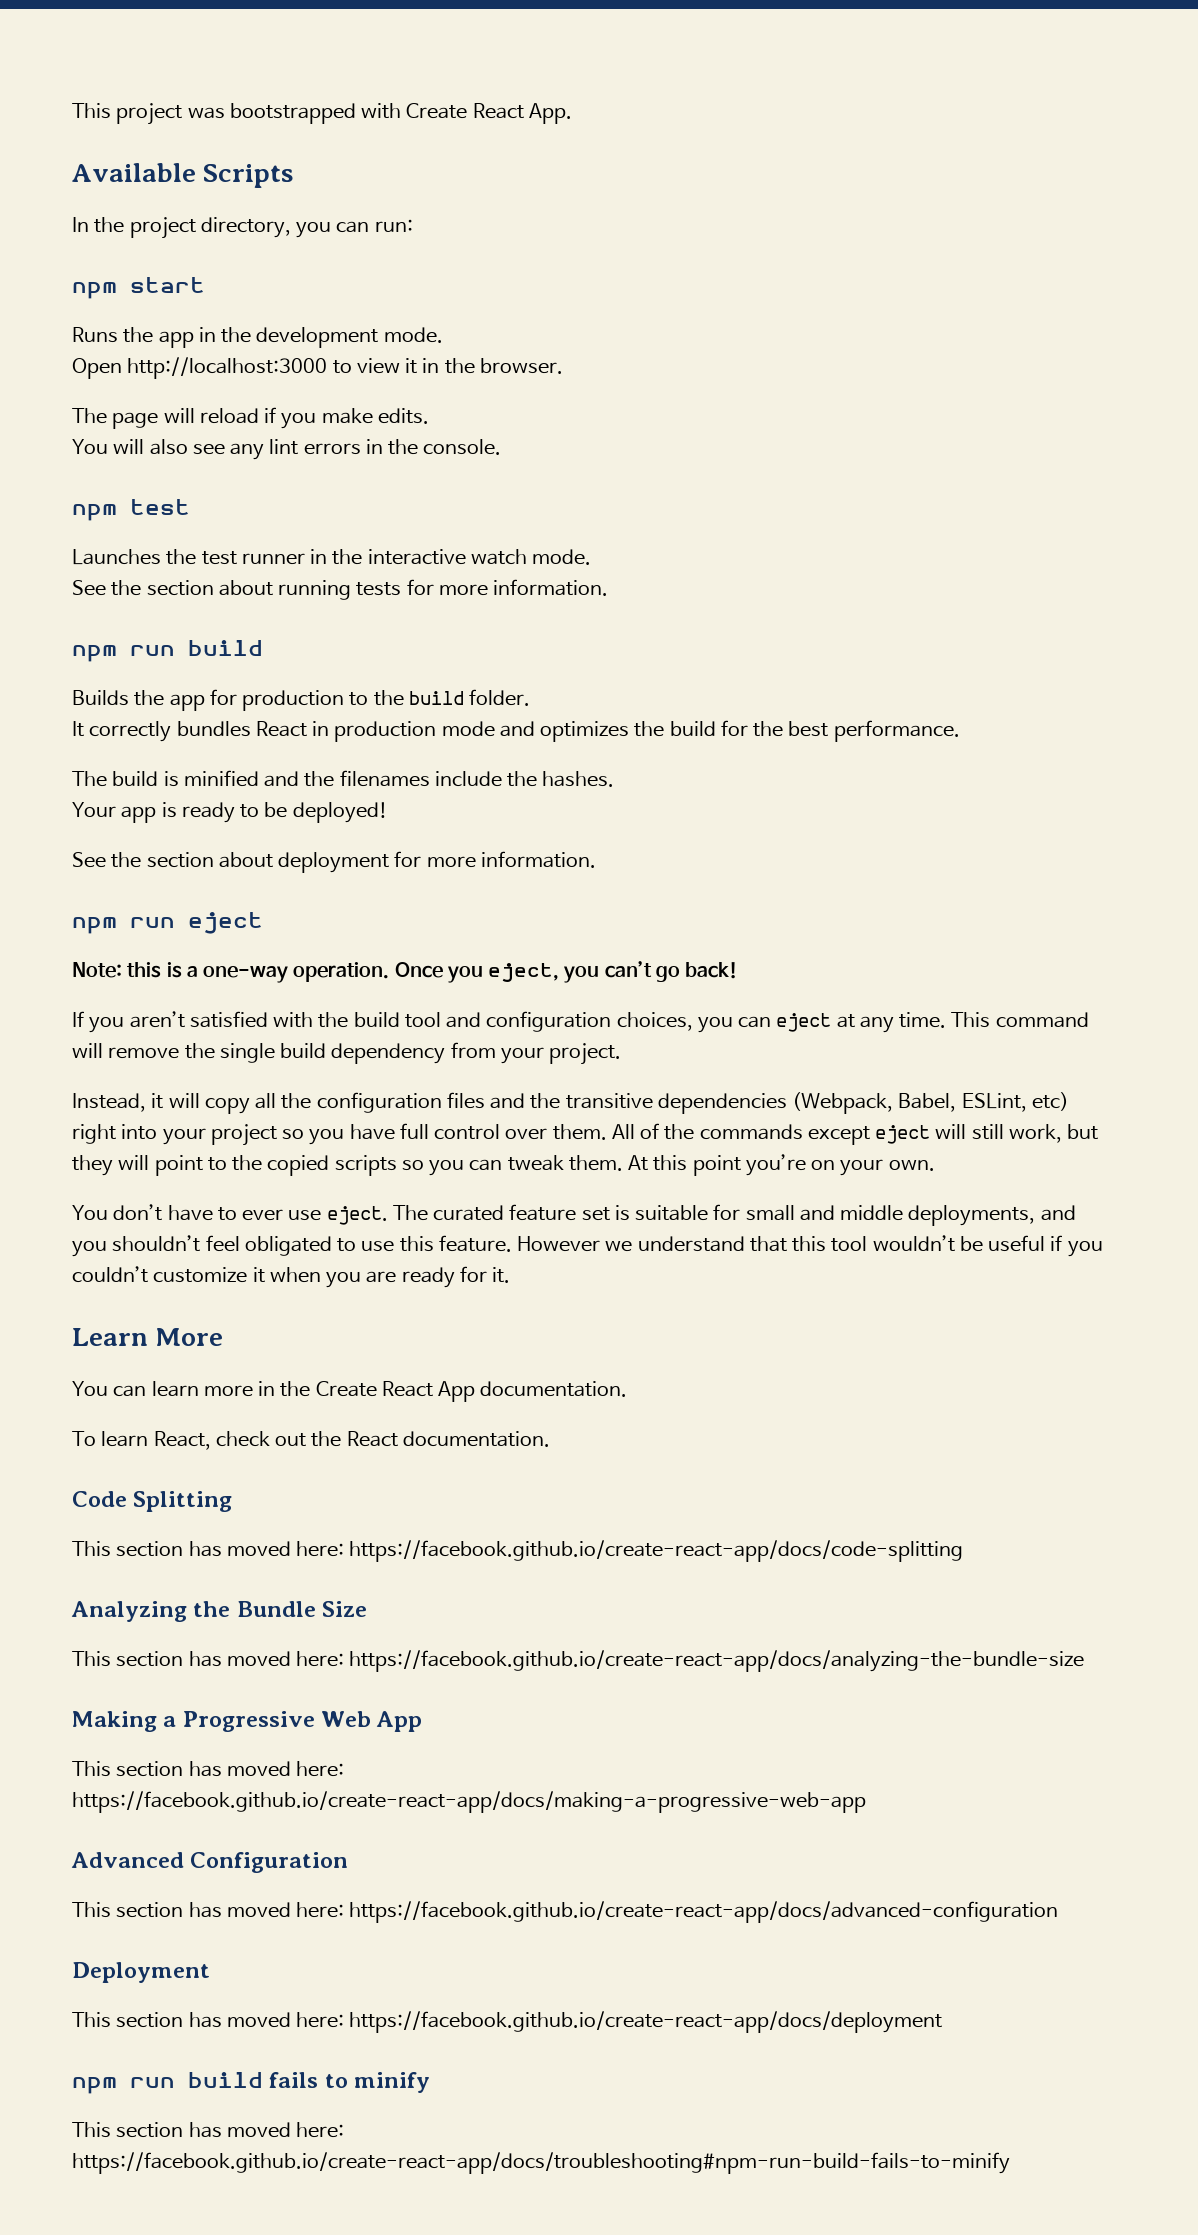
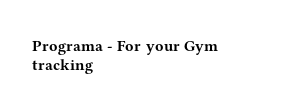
- This project was bootstrapped with Create React App.
- Available Scripts
- In the project directory, you can run:
- npm start
- Runs the app in the development mode.
- Open http://localhost:3000 to view it in the browser.
- The page will reload if you make edits.
- You will also see any lint errors in the console.
- npm test
- Launches the test runner in the interactive watch mode.
- See the section about running tests for more information.
- npm run build
- Builds the app for production to the build folder.
- It correctly bundles React in production mode and optimizes the build for the best performance.
- The build is minified and the filenames include the hashes.
- Your app is ready to be deployed!
- See the section about deployment for more information.
- npm run eject
- Note: this is a one-way operation. Once you eject, you can’t go back!
- If you aren’t satisfied with the build tool and configuration choices, you can eject at any time. This command will remove the single build dependency from your project.
- Instead, it will copy all the configuration files and the transitive dependencies (Webpack, Babel, ESLint, etc) right into your project so you have full control over them. All of the commands except eject will still work, but they will point to the copied scripts so you can tweak them. At this point you’re on your own.
- You don’t have to ever use eject. The curated feature set is suitable for small and middle deployments, and you shouldn’t feel obligated to use this feature. However we understand that this tool wouldn’t be useful if you couldn’t customize it when you are ready for it.
- Learn More
- You can learn more in the Create React App documentation.
- To learn React, check out the React documentation.
- Code Splitting
- This section has moved here: https://facebook.github.io/create-react-app/docs/code-splitting
- Analyzing the Bundle Size
- This section has moved here: https://facebook.github.io/create-react-app/docs/analyzing-the-bundle-size
- Making a Progressive Web App
- This section has moved here: https://facebook.github.io/create-react-app/docs/making-a-progressive-web-app
- Advanced Configuration
- This section has moved here: https://facebook.github.io/create-react-app/docs/advanced-configuration
- Deployment
- This section has moved here: https://facebook.github.io/create-react-app/docs/deployment
- npm run build fails to minify
- This section has moved here: https://facebook.github.io/create-react-app/docs/troubleshooting#npm-run-build-fails-to-minify
+ Programa - For your Gym tracking

